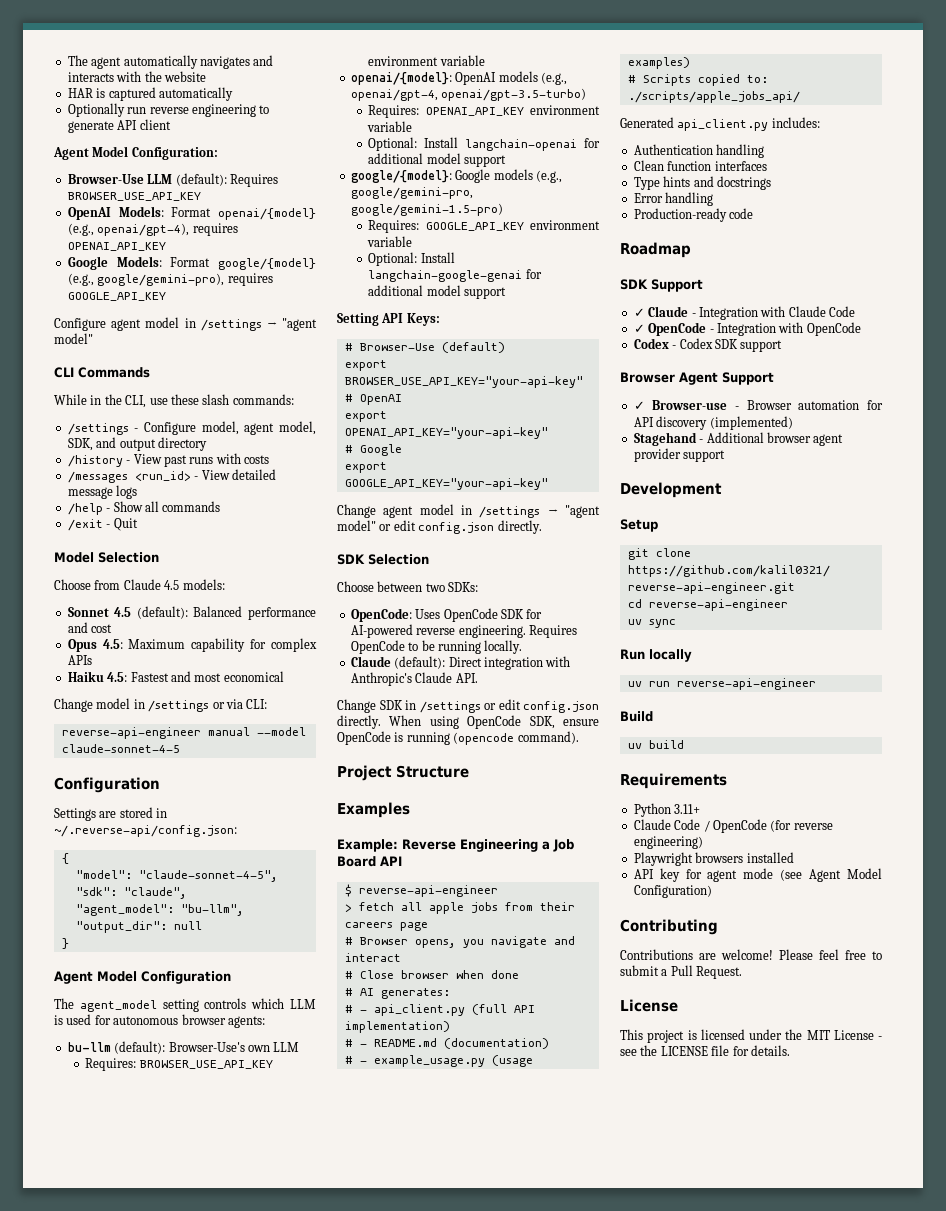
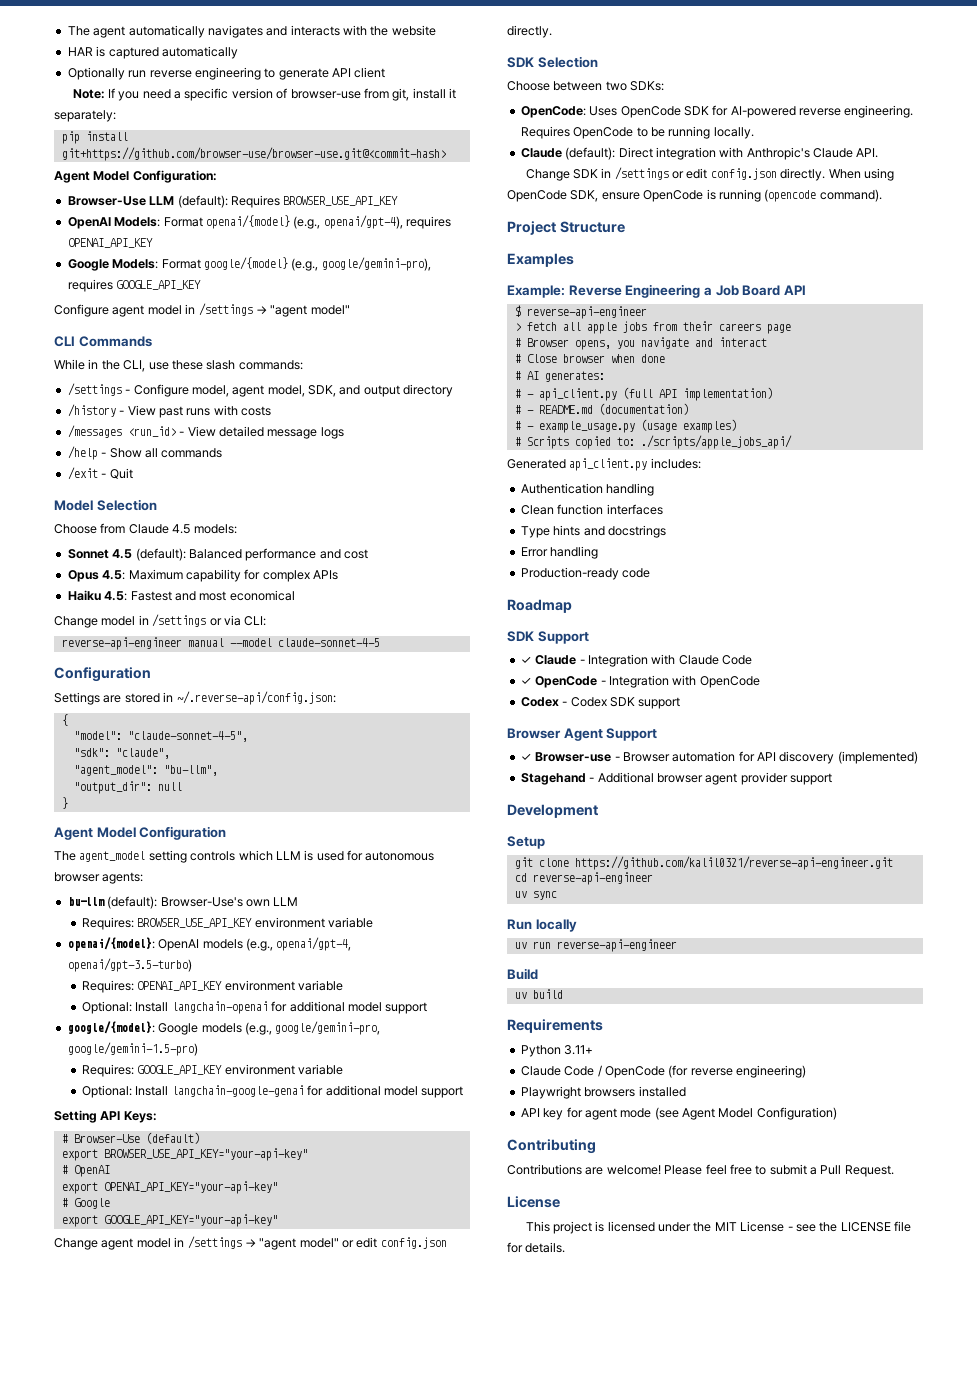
+ Note: If you need a specific version of browser-use from git, install it separately:
+ pip install git+https://github.com/browser-use/browser-use.git@<commit-hash>

